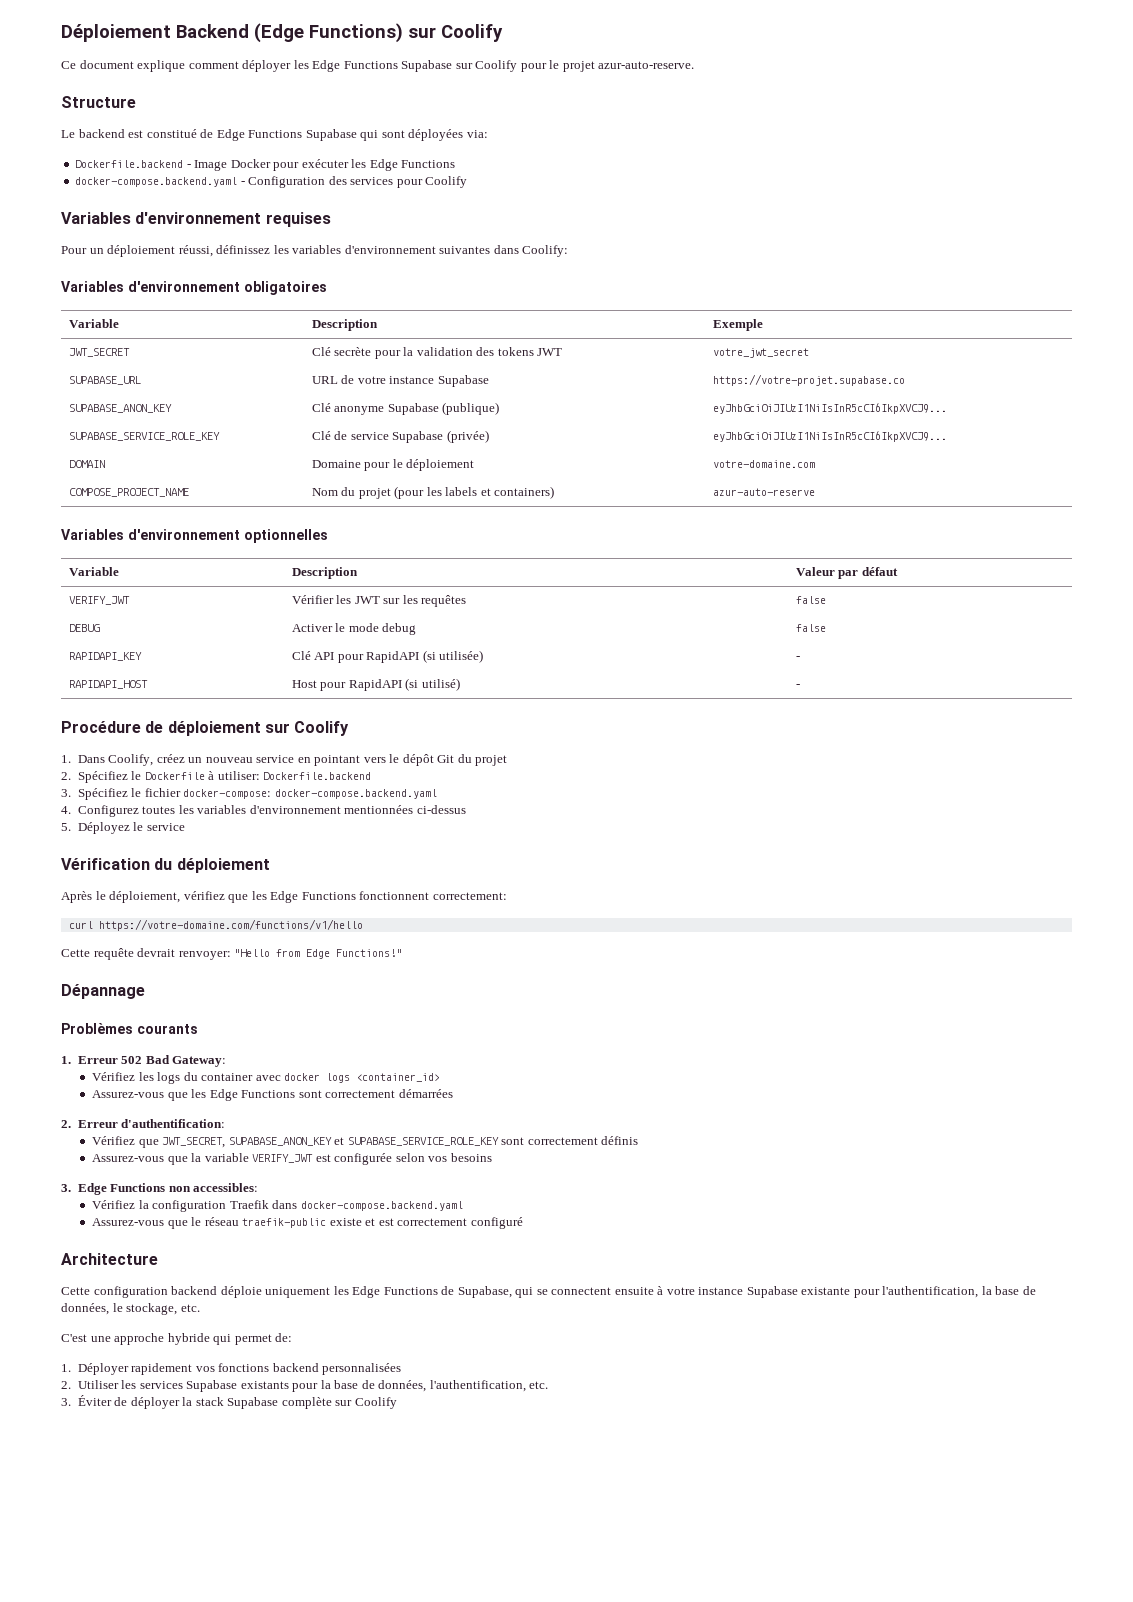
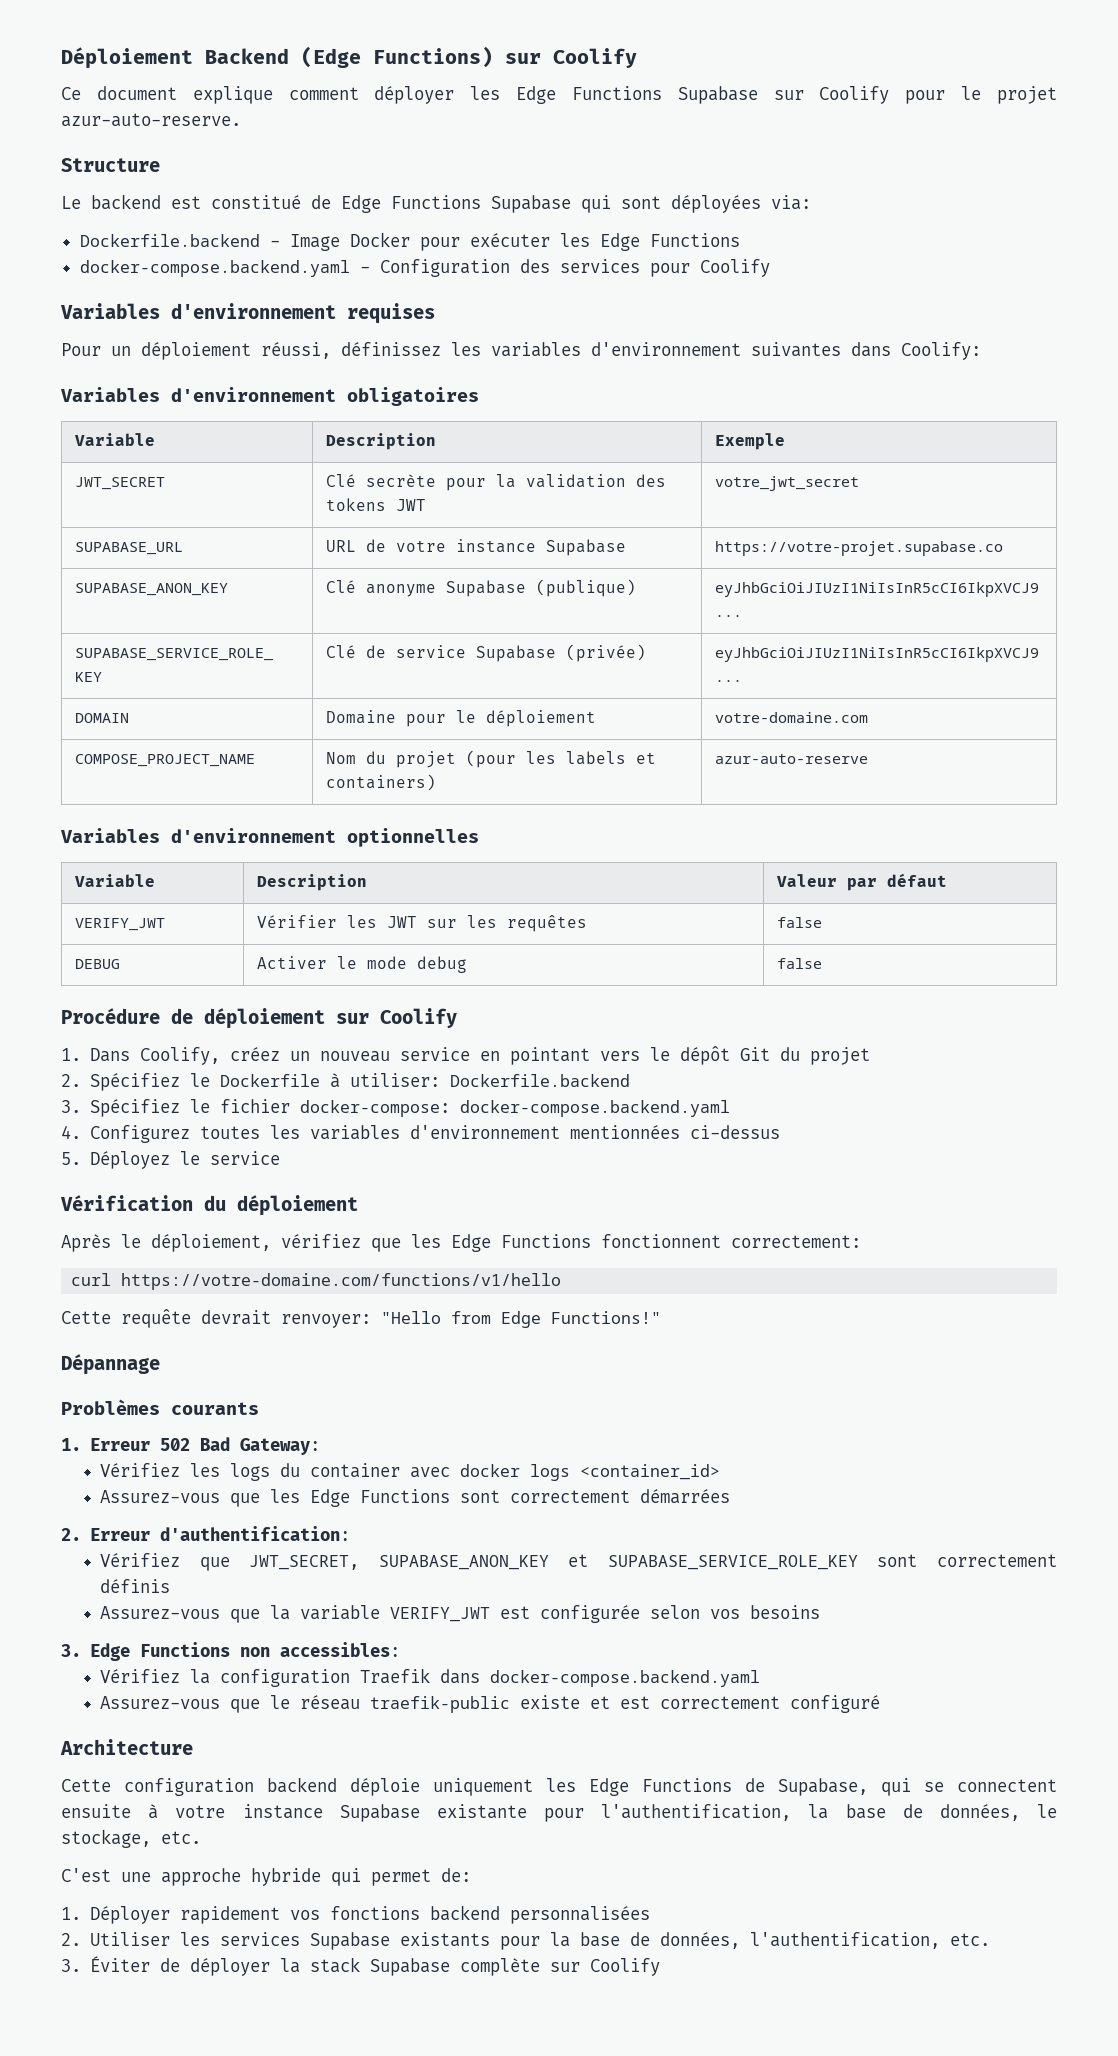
- RAPIDAPI_KEY | Clé API pour RapidAPI (si utilisée) | -
- RAPIDAPI_HOST | Host pour RapidAPI (si utilisé) | -

